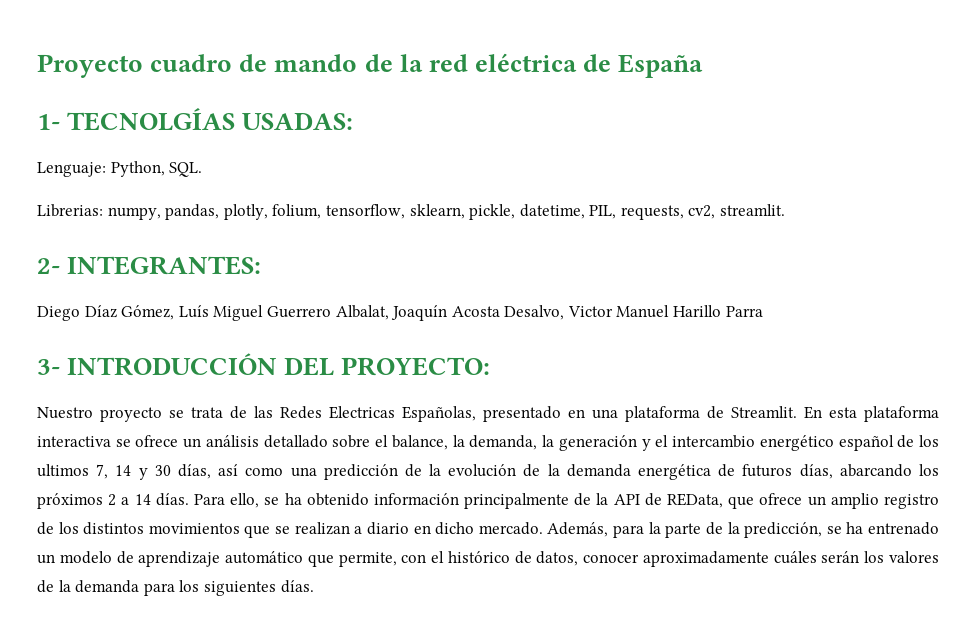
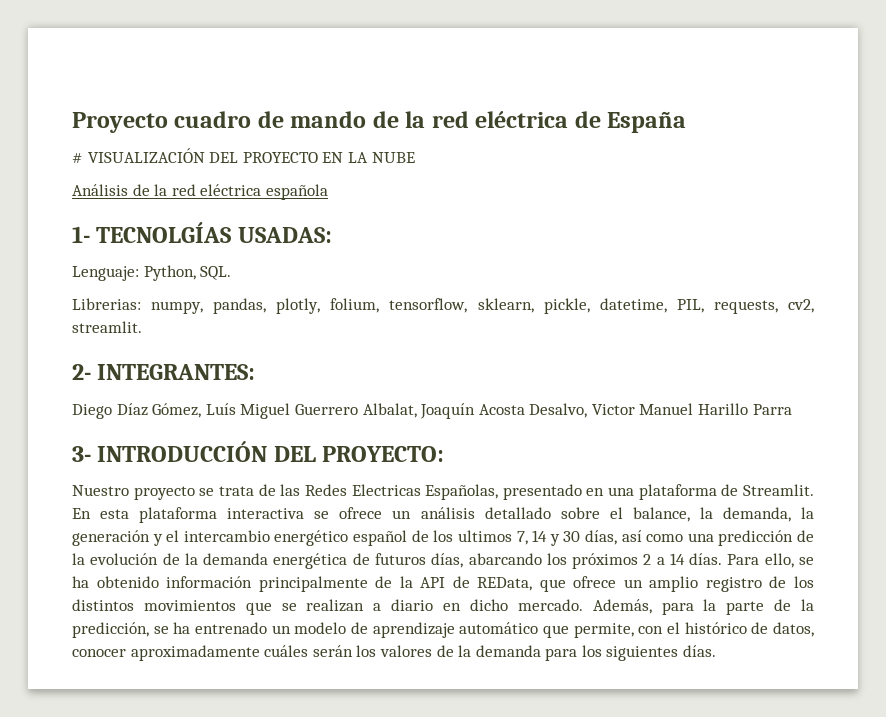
+ # VISUALIZACIÓN DEL PROYECTO EN LA NUBE
+ Análisis de la red eléctrica española

